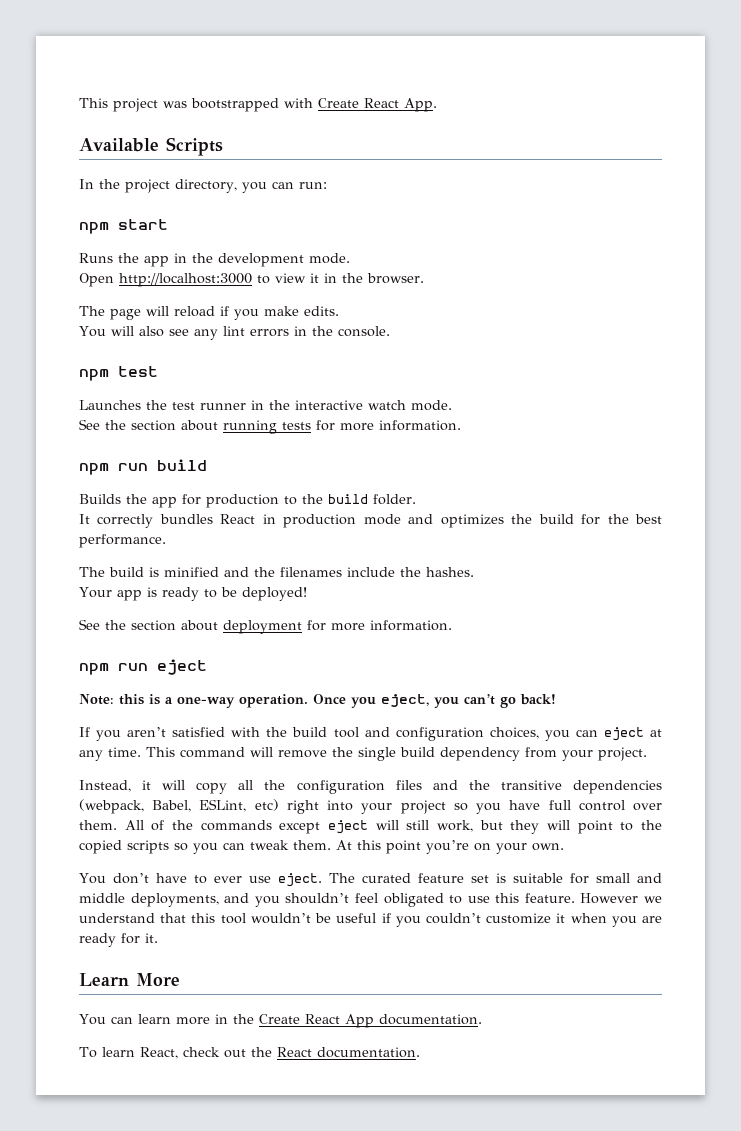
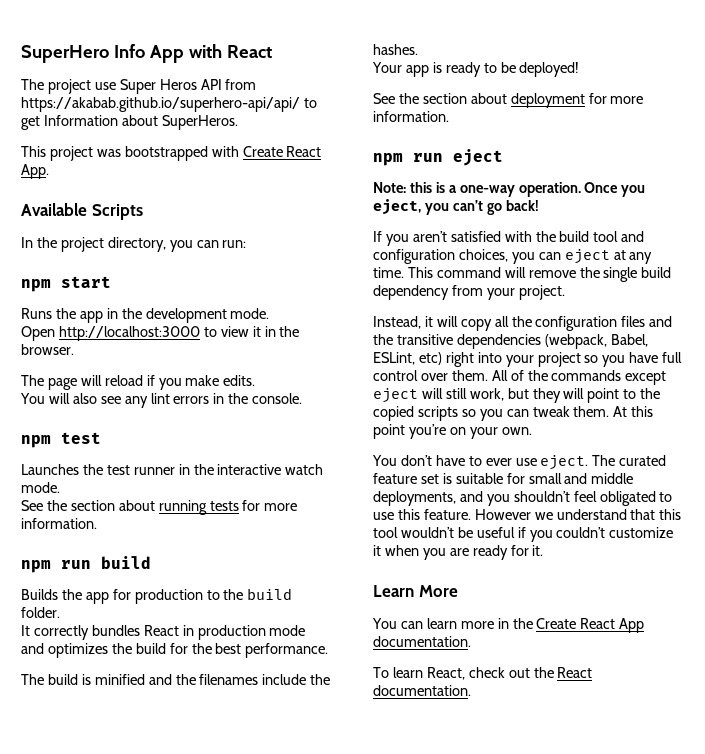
+ SuperHero Info App with React
+ The project use Super Heros API from https://akabab.github.io/superhero-api/api/ to get Information about SuperHeros.

